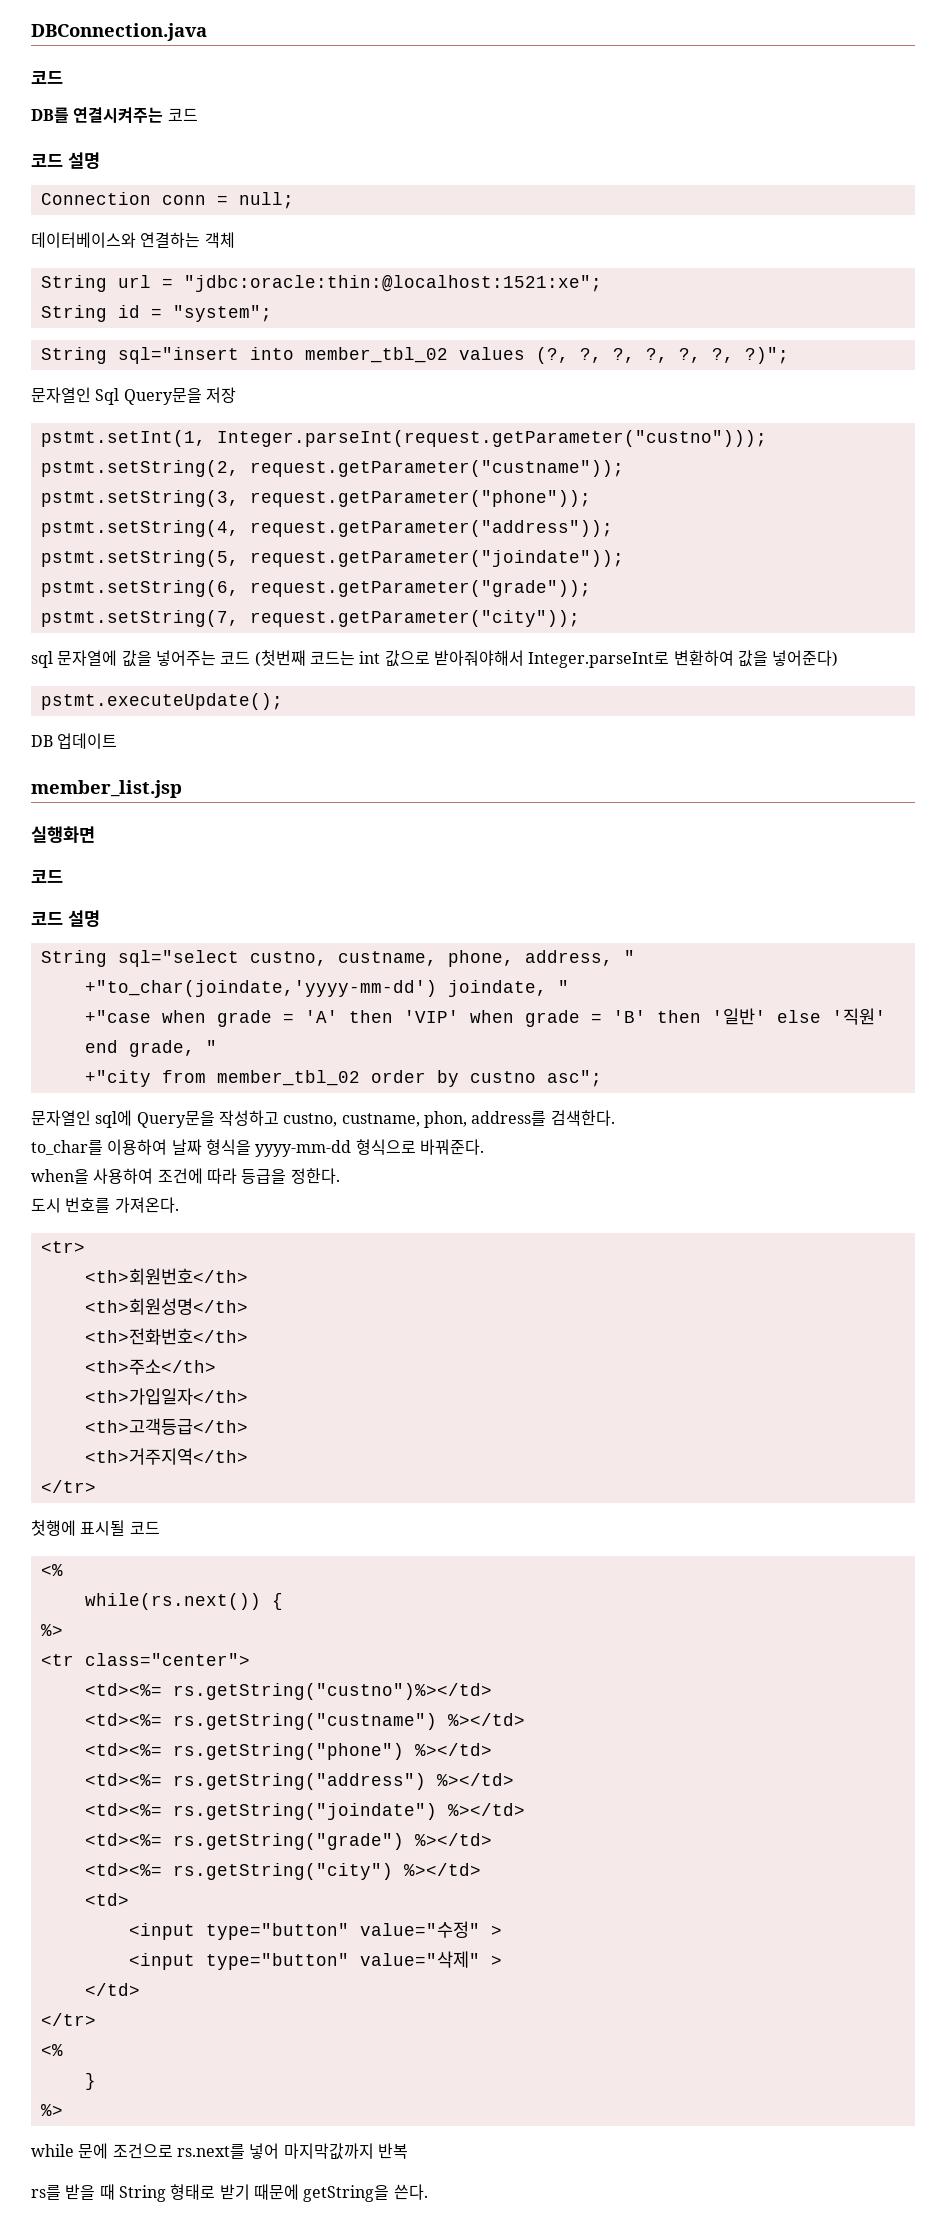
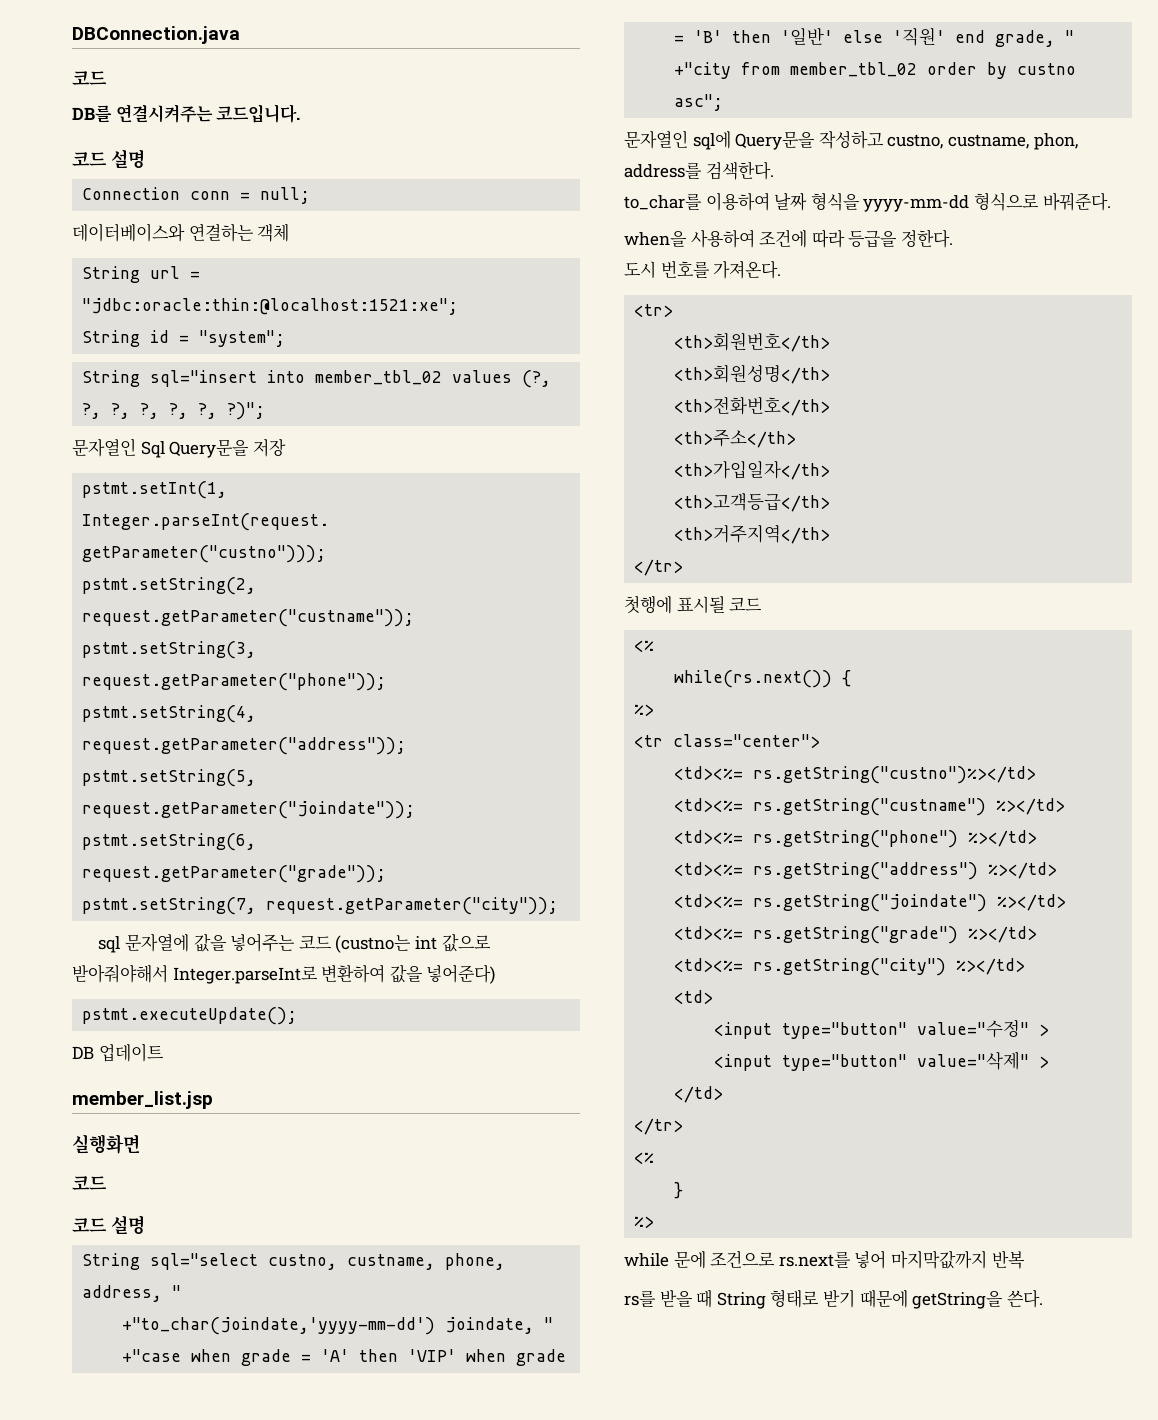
- DB를 연결시켜주는 코드
+ DB를 연결시켜주는 코드입니다.
- sql 문자열에 값을 넣어주는 코드 (첫번째 코드는 int 값으로 받아줘야해서 Integer.parseInt로 변환하여 값을 넣어준다)
+ sql 문자열에 값을 넣어주는 코드 (custno는 int 값으로 받아줘야해서 Integer.parseInt로 변환하여 값을 넣어준다)

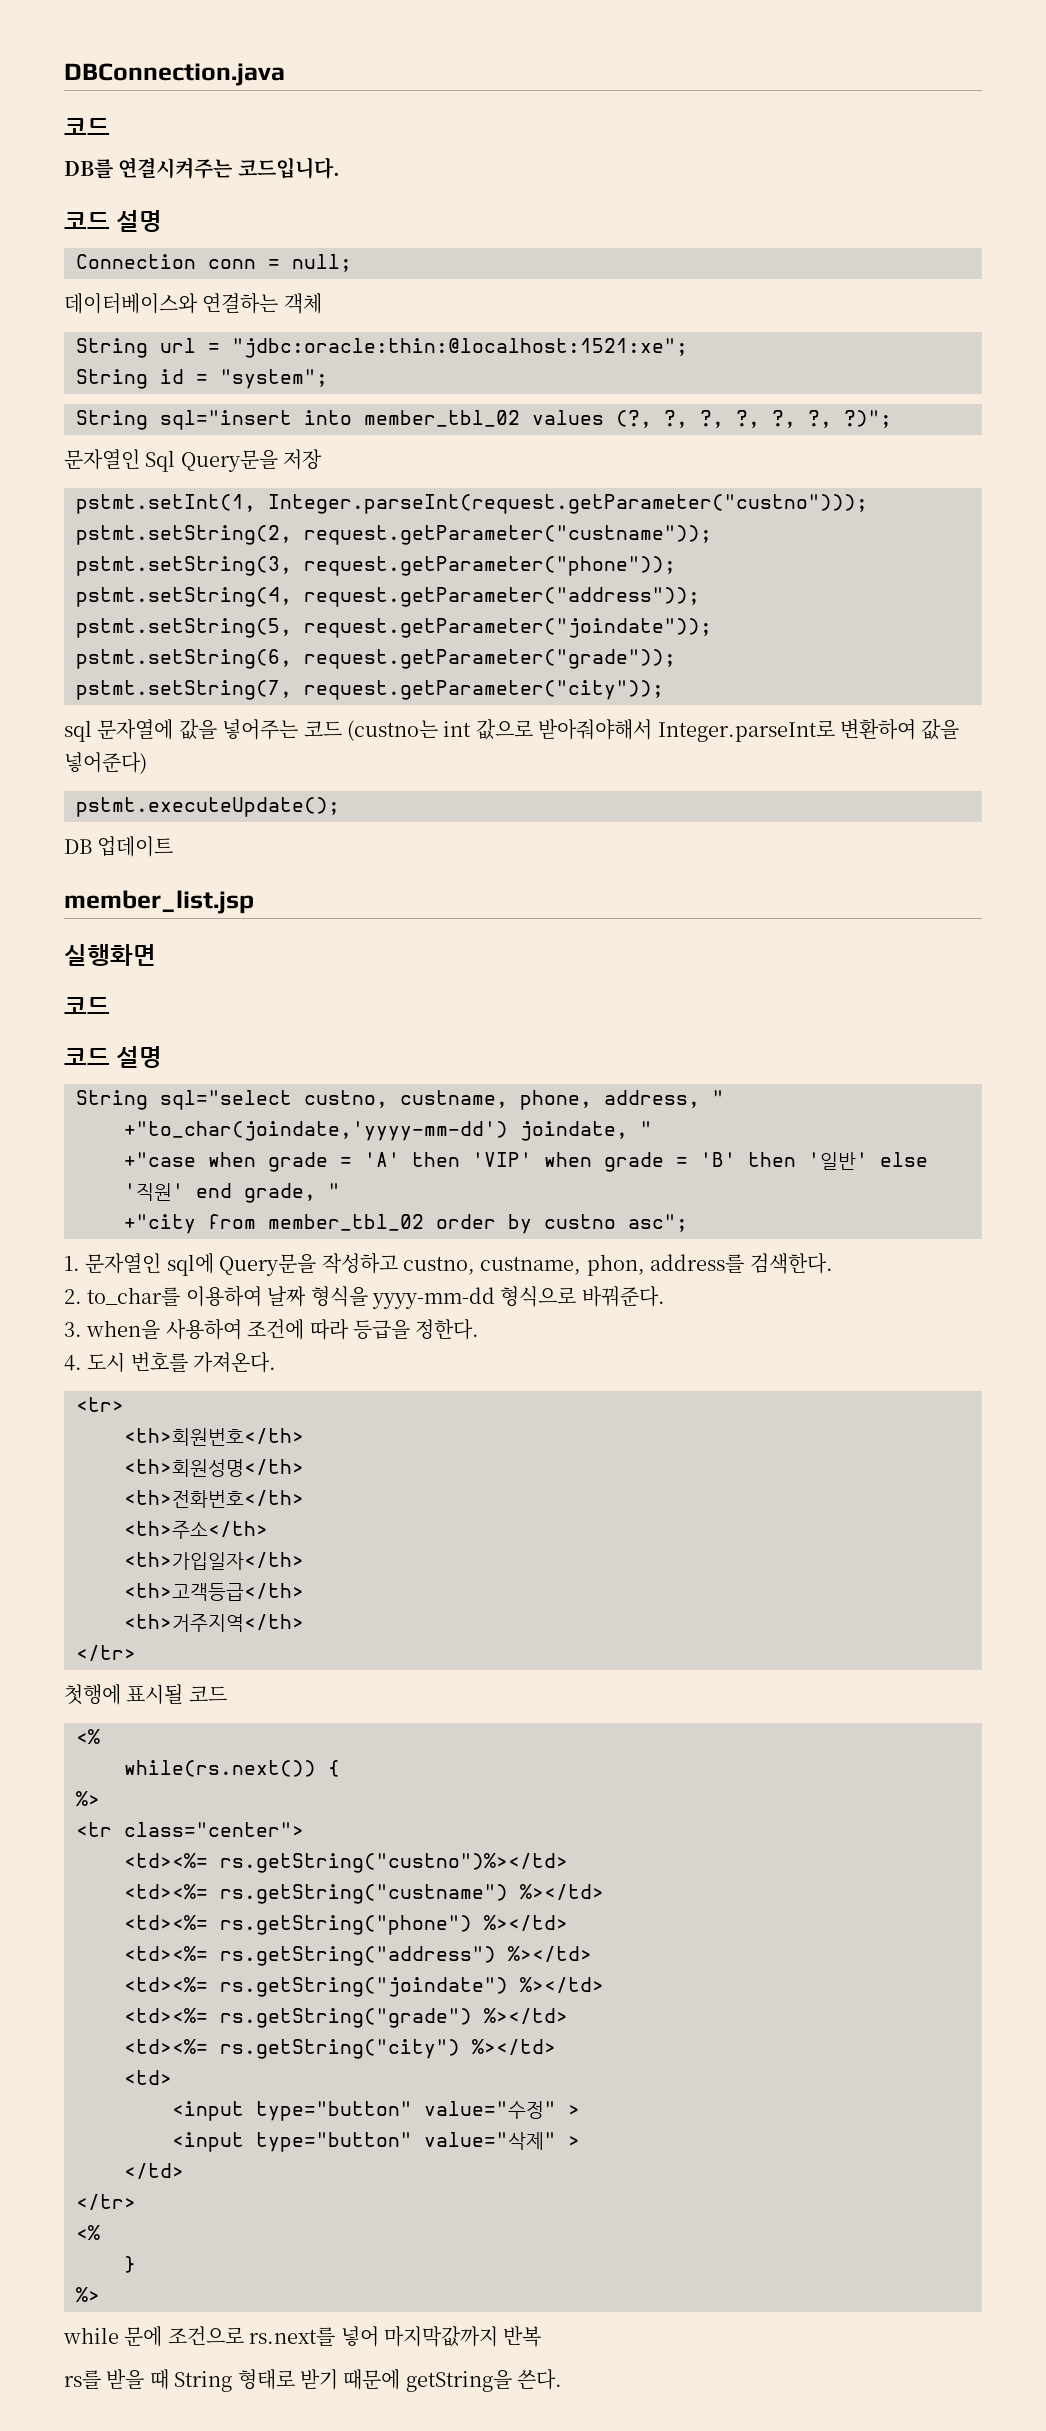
- 문자열인 sql에 Query문을 작성하고 custno, custname, phon, address를 검색한다.
+ 1. 문자열인 sql에 Query문을 작성하고 custno, custname, phon, address를 검색한다.
- to_char를 이용하여 날짜 형식을 yyyy-mm-dd 형식으로 바꿔준다.
+ 2. to_char를 이용하여 날짜 형식을 yyyy-mm-dd 형식으로 바꿔준다.
- when을 사용하여 조건에 따라 등급을 정한다.
+ 3. when을 사용하여 조건에 따라 등급을 정한다.
- 도시 번호를 가져온다.
+ 4. 도시 번호를 가져온다.

